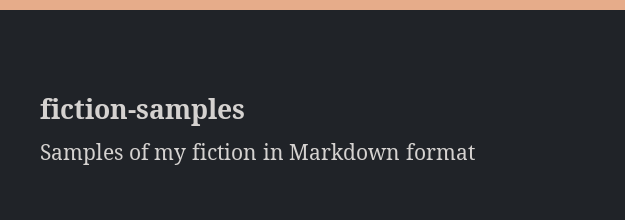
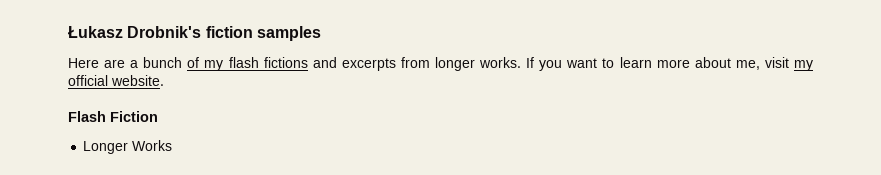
- fiction-samples
- Samples of my fiction in Markdown format
+ Łukasz Drobnik's fiction samples
+ Here are a bunch of my flash fictions and excerpts from longer works. If you want to learn more about me, visit my official website.
+ Flash Fiction
+ Longer Works

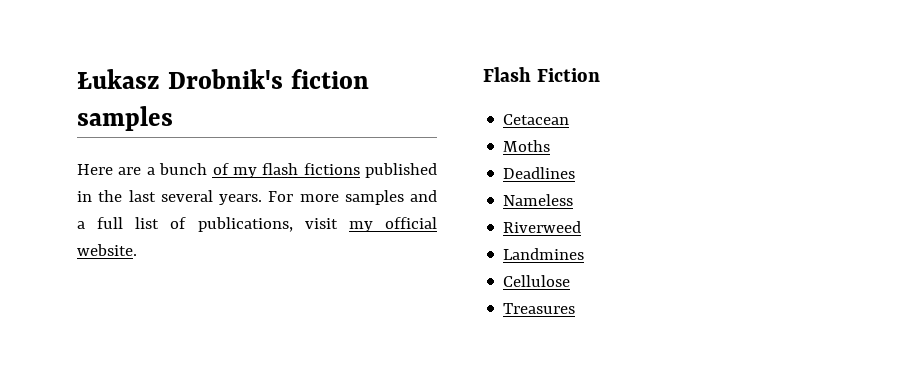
- Here are a bunch of my flash fictions and excerpts from longer works. If you want to learn more about me, visit my official website.
+ Here are a bunch of my flash fictions published in the last several years. For more samples and a full list of publications, visit my official website.
- Longer Works
+ Cetacean
+ Moths
+ Deadlines
+ Nameless
+ Riverweed
+ Landmines
+ Cellulose
+ Treasures

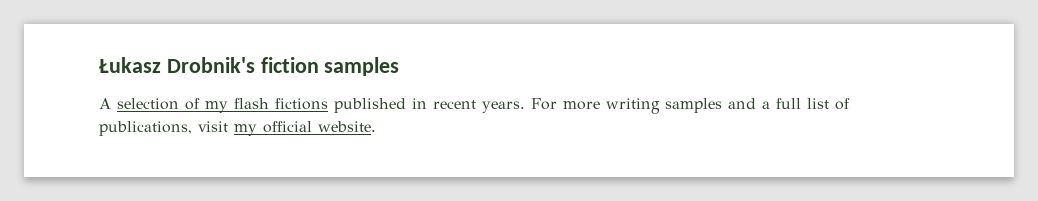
- Here are a bunch of my flash fictions published in the last several years.
+ A selection of my flash fictions published in recent years.
- For more samples and a full list of publications, visit my official website.
+ For more writing samples and a full list of publications, visit my official website.
- Flash Fiction
- Cetacean
- Moths
- Deadlines
- Nameless
- Riverweed
- Landmines
- Cellulose
- Treasures

